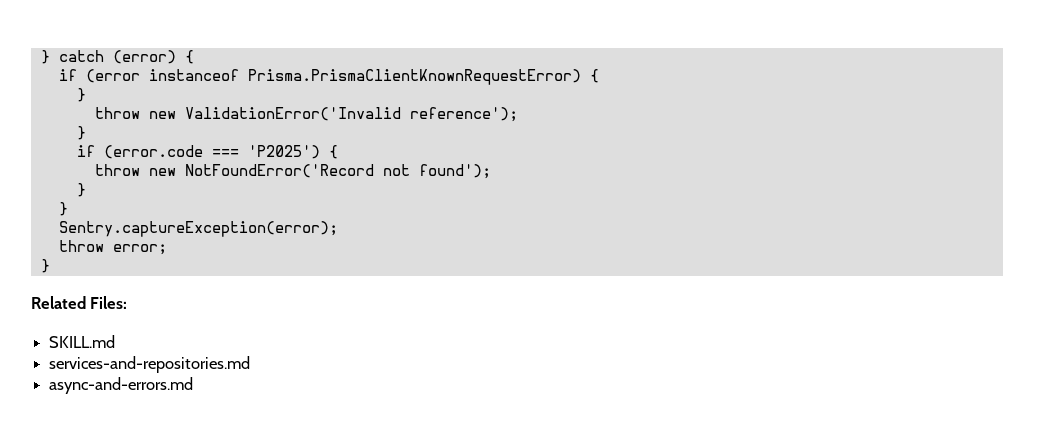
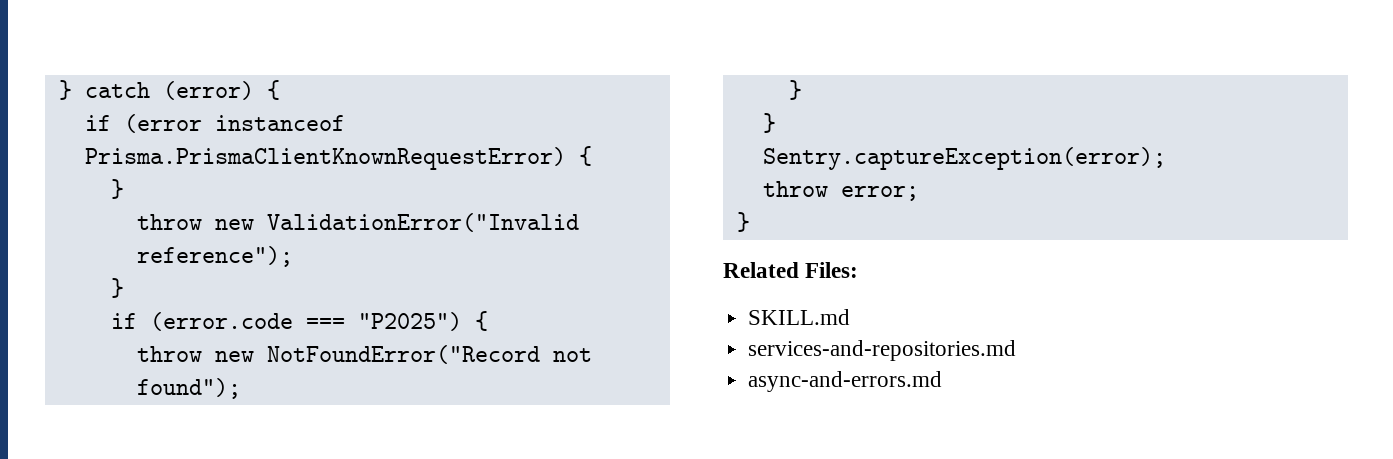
- throw new ValidationError('Invalid reference');
+ throw new ValidationError("Invalid reference");
- if (error.code === 'P2025') {
+ if (error.code === "P2025") {
- throw new NotFoundError('Record not found');
+ throw new NotFoundError("Record not found");

